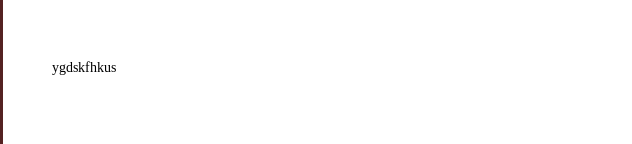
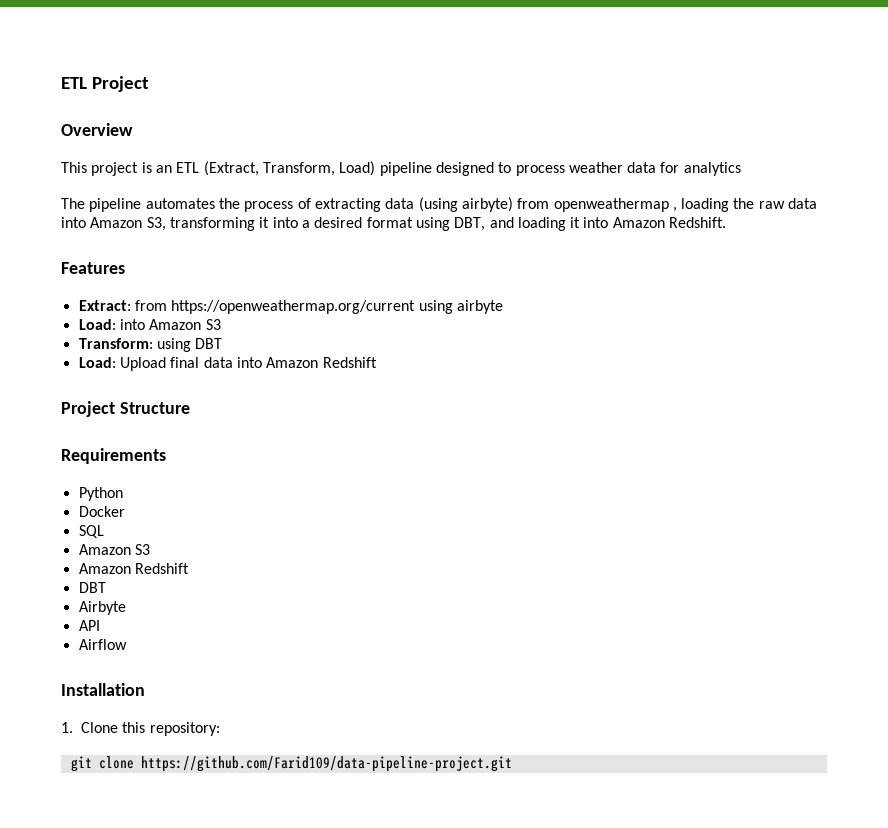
- ygdskfhkus
+ ETL Project
+ Overview
+ This project is an ETL (Extract, Transform, Load) pipeline designed to process weather data for analytics
+ The pipeline automates the process of extracting data (using airbyte) from openweathermap , loading the raw data into Amazon S3, transforming it into a desired format using DBT, and loading it into Amazon Redshift.
+ Features
+ Extract: from https://openweathermap.org/current using airbyte
+ Load: into Amazon S3
+ Transform: using DBT
+ Load: Upload final data into Amazon Redshift
+ Project Structure
+ Requirements
+ Python
+ Docker
+ SQL
+ Amazon S3
+ Amazon Redshift
+ DBT
+ Airbyte
+ API
+ Airflow
+ Installation
+ 1. Clone this repository:
+ git clone https://github.com/Farid109/data-pipeline-project.git

